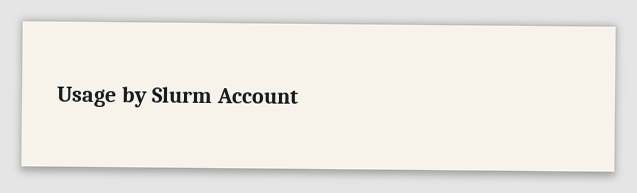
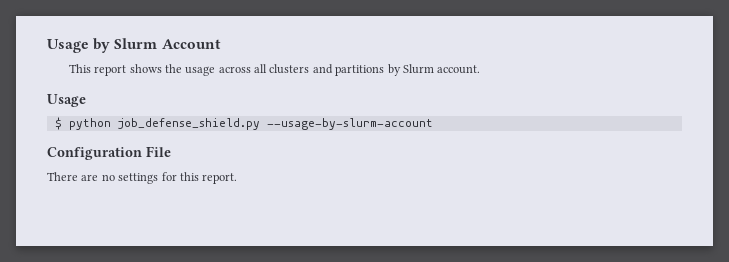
+ This report shows the usage across all clusters and partitions by Slurm account.
+ Usage
+ $ python job_defense_shield.py --usage-by-slurm-account
+ Configuration File
+ There are no settings for this report.

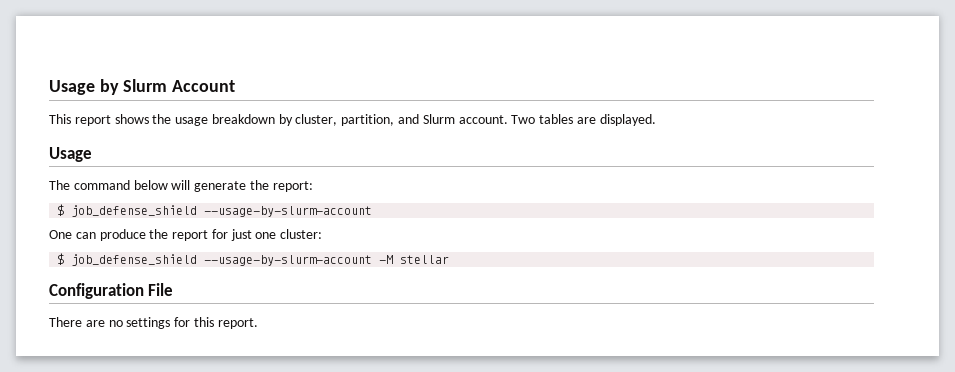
- This report shows the usage across all clusters and partitions by Slurm account.
+ This report shows the usage breakdown by cluster, partition, and Slurm account. Two tables are displayed.
  Usage
- $ python job_defense_shield.py --usage-by-slurm-account
+ The command below will generate the report:
+ $ job_defense_shield --usage-by-slurm-account
+ One can produce the report for just one cluster:
+ $ job_defense_shield --usage-by-slurm-account -M stellar

